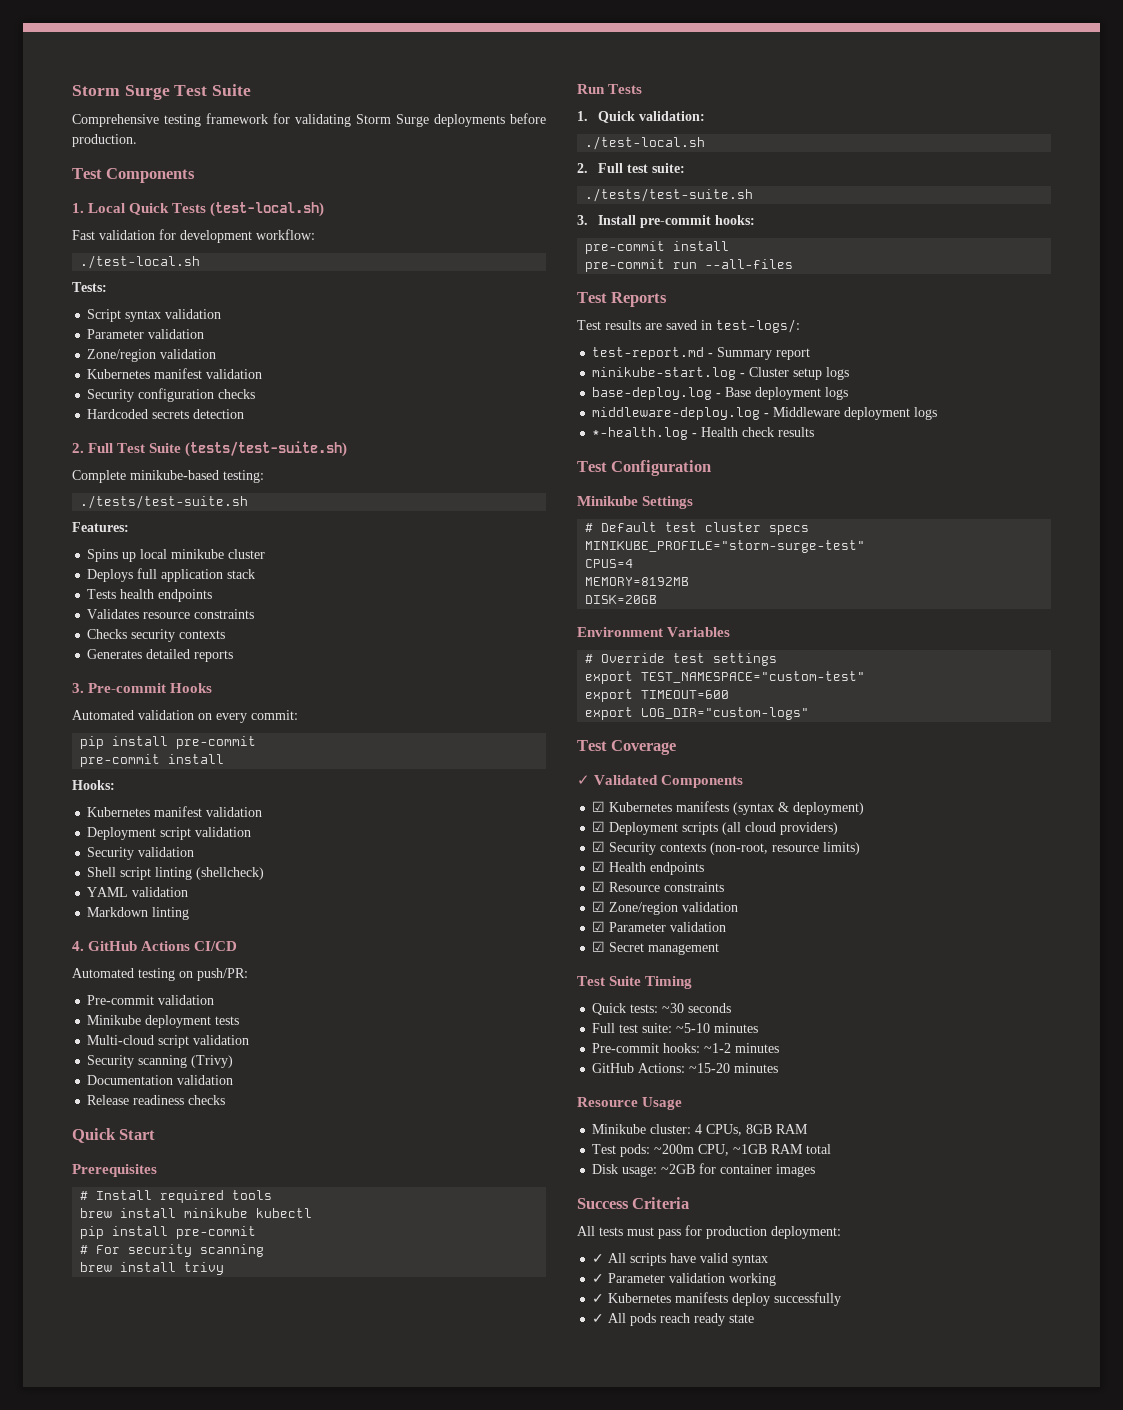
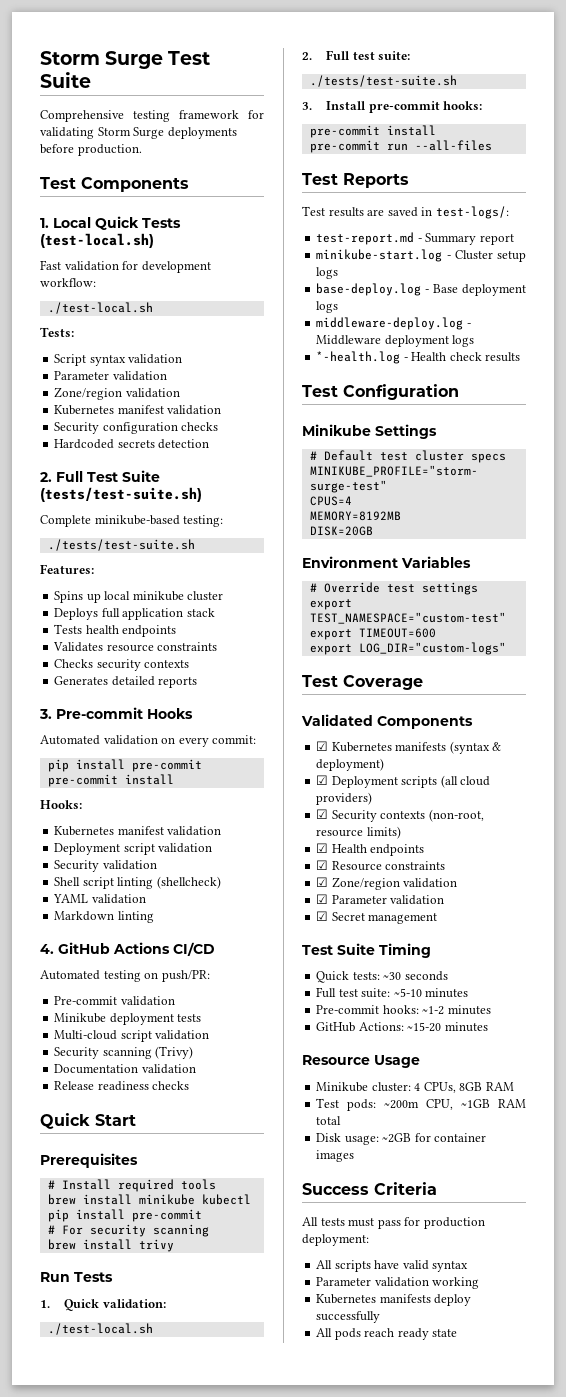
- ✓ Validated Components
+ Validated Components
- ✓ All scripts have valid syntax
+ All scripts have valid syntax
- ✓ Parameter validation working
+ Parameter validation working
- ✓ Kubernetes manifests deploy successfully
+ Kubernetes manifests deploy successfully
- ✓ All pods reach ready state
+ All pods reach ready state

